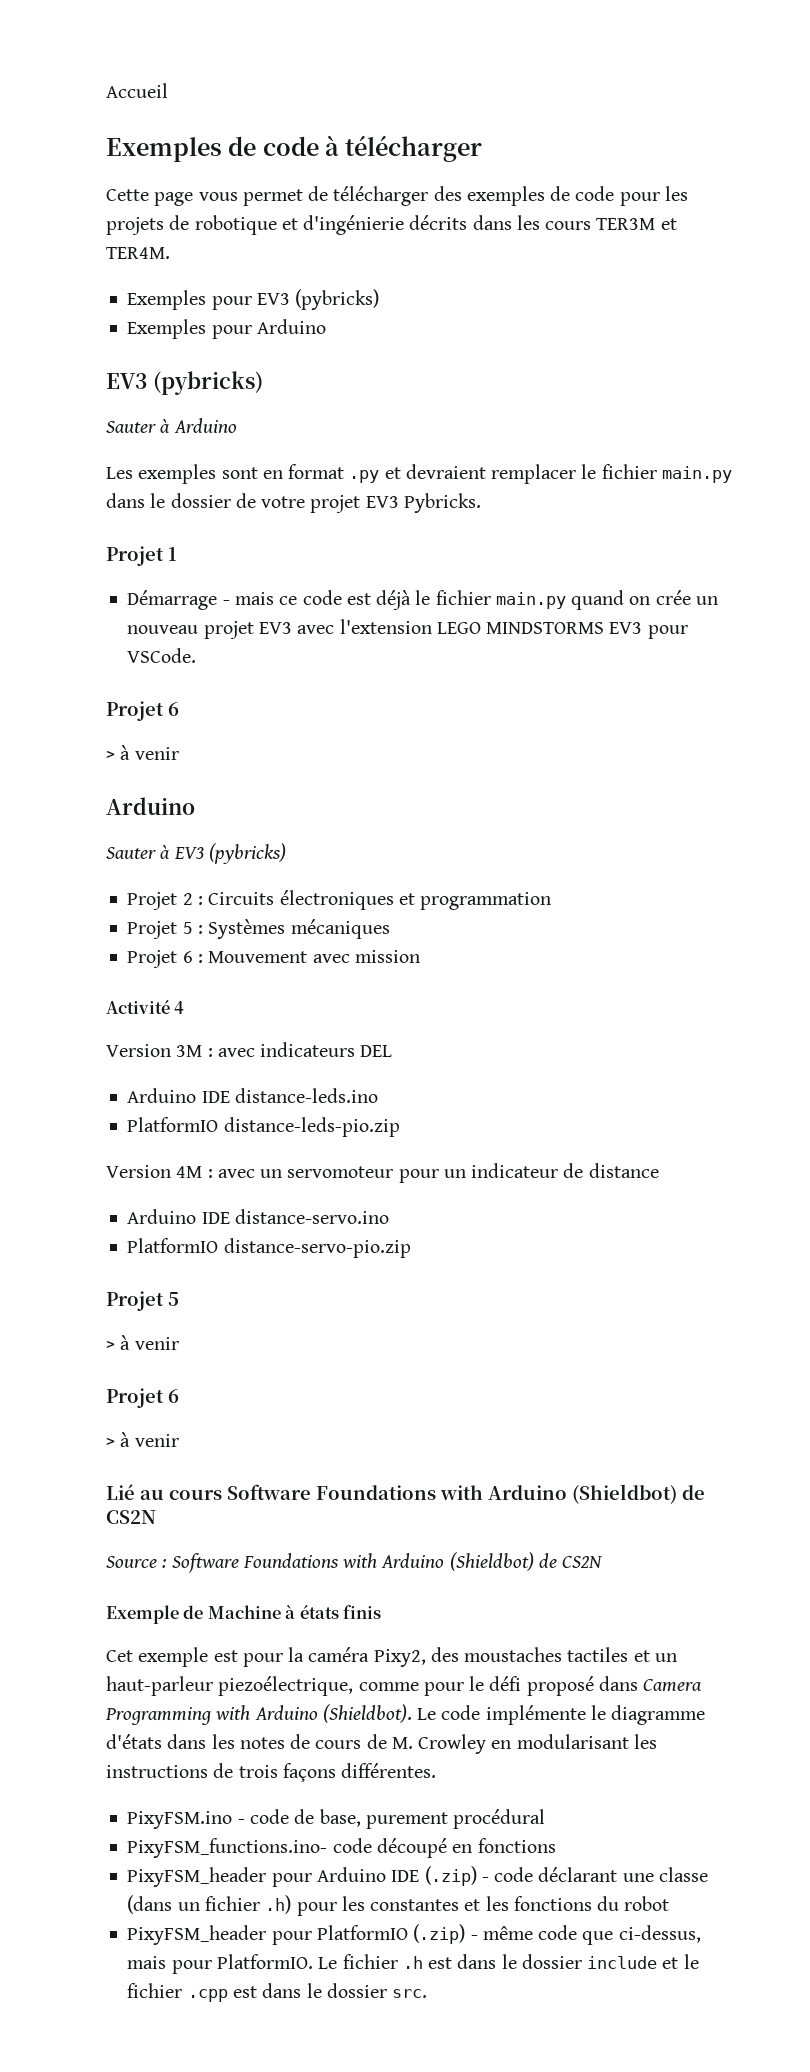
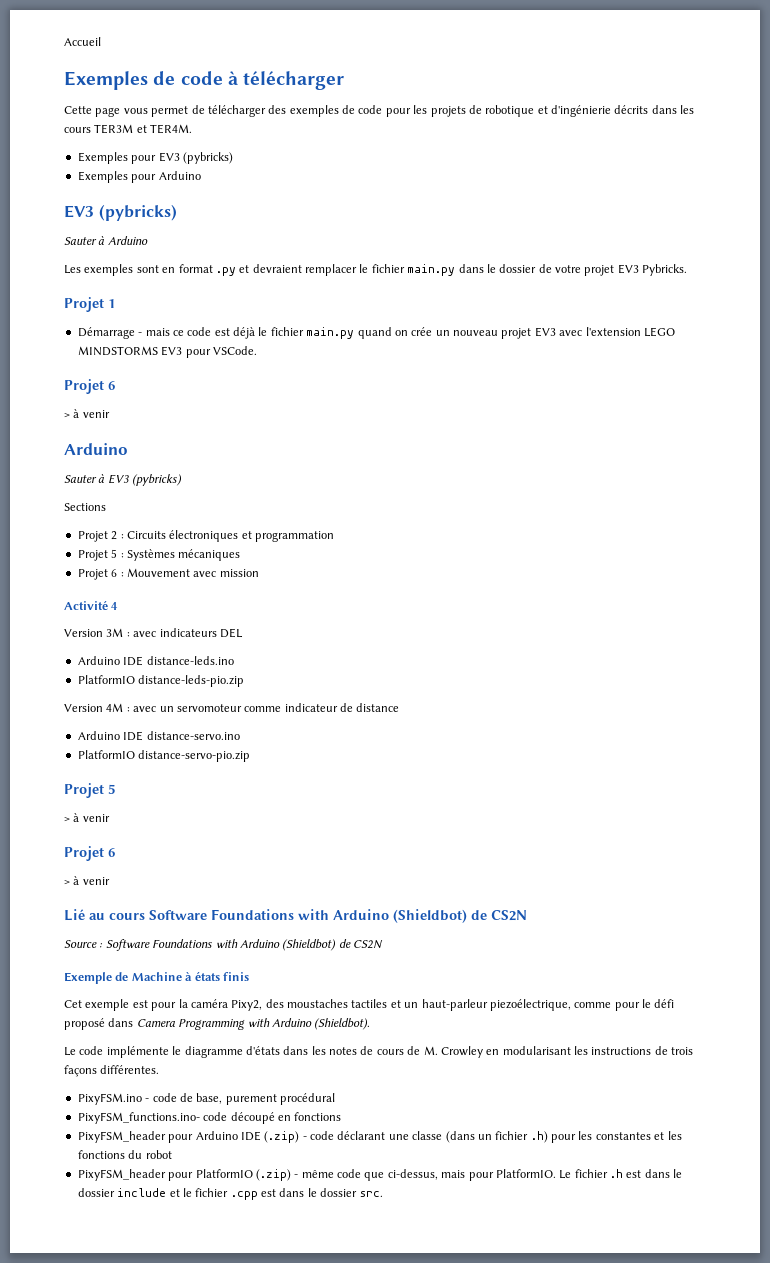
+ Sections
- Version 4M : avec un servomoteur pour un indicateur de distance
+ Version 4M : avec un servomoteur comme indicateur de distance
- Cet exemple est pour la caméra Pixy2, des moustaches tactiles et un haut-parleur piezoélectrique, comme pour le défi proposé dans Camera Programming with Arduino (Shieldbot). Le code implémente le diagramme d'états dans les notes de cours de M. Crowley en modularisant les instructions de trois façons différentes.
+ Cet exemple est pour la caméra Pixy2, des moustaches tactiles et un haut-parleur piezoélectrique, comme pour le défi proposé dans Camera Programming with Arduino (Shieldbot).
+ Le code implémente le diagramme d'états dans les notes de cours de M. Crowley en modularisant les instructions de trois façons différentes.

